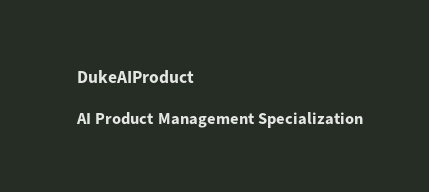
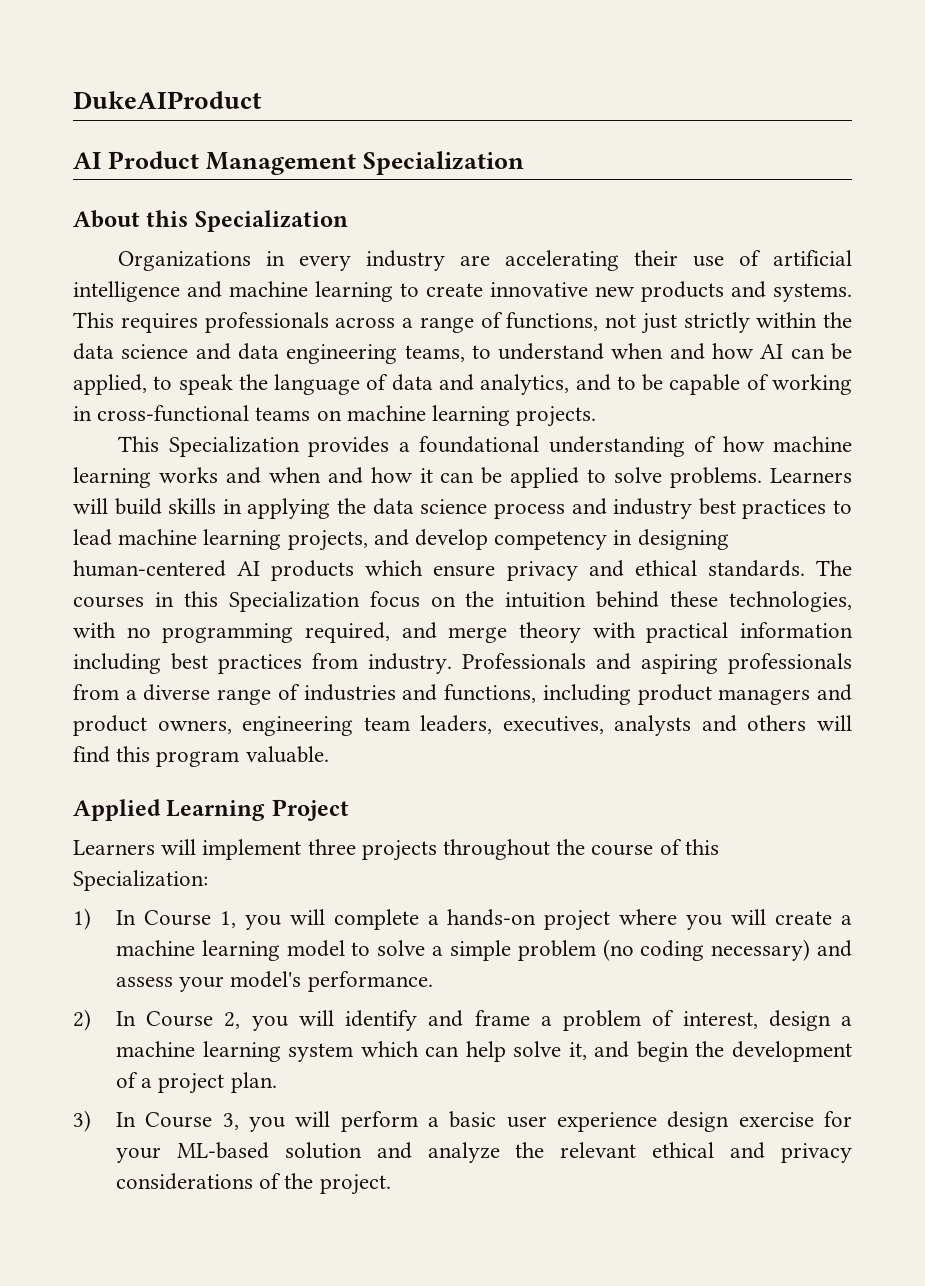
+ About this Specialization
+ Organizations in every industry are accelerating their use of artificial intelligence and machine learning to create innovative new products and systems. This requires professionals across a range of functions, not just strictly within the data science and data engineering teams, to understand when and how AI can be applied, to speak the language of data and analytics, and to be capable of working in cross-functional teams on machine learning projects.
+ This Specialization provides a foundational understanding of how machine learning works and when and how it can be applied to solve problems. Learners will build skills in applying the data science process and industry best practices to lead machine learning projects, and develop competency in designing human-centered AI products which ensure privacy and ethical standards. The courses in this Specialization focus on the intuition behind these technologies, with no programming required, and merge theory with practical information including best practices from industry. Professionals and aspiring professionals from a diverse range of industries and functions, including product managers and product owners, engineering team leaders, executives, analysts and others will find this program valuable.
+ Applied Learning Project
+ Learners will implement three projects throughout the course of this Specialization:
+ 1) In Course 1, you will complete a hands-on project where you will create a machine learning model to solve a simple problem (no coding necessary) and assess your model's performance.
+ 2) In Course 2, you will identify and frame a problem of interest, design a machine learning system which can help solve it, and begin the development of a project plan.
+ 3) In Course 3, you will perform a basic user experience design exercise for your ML-based solution and analyze the relevant ethical and privacy considerations of the project.

